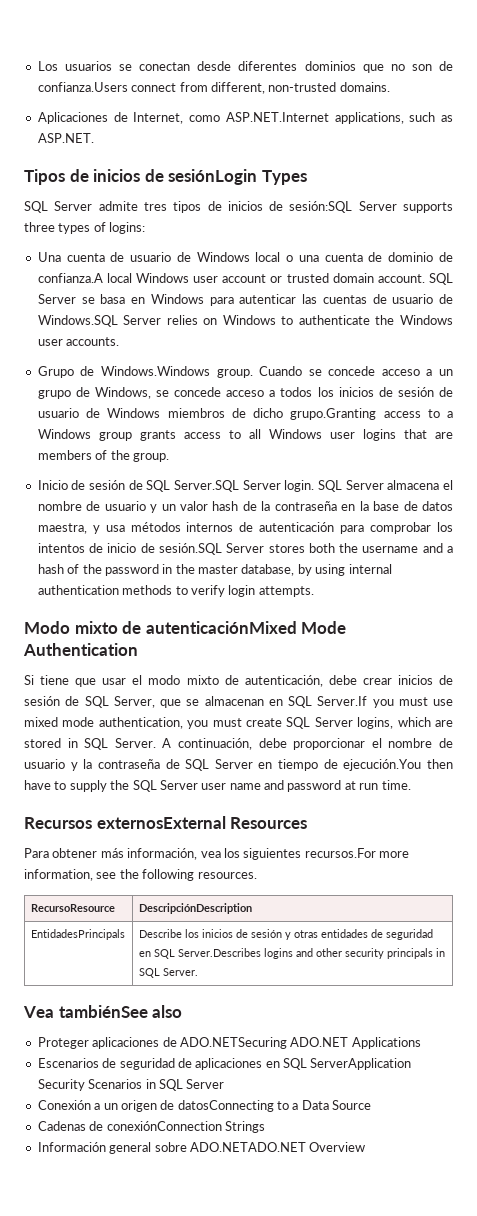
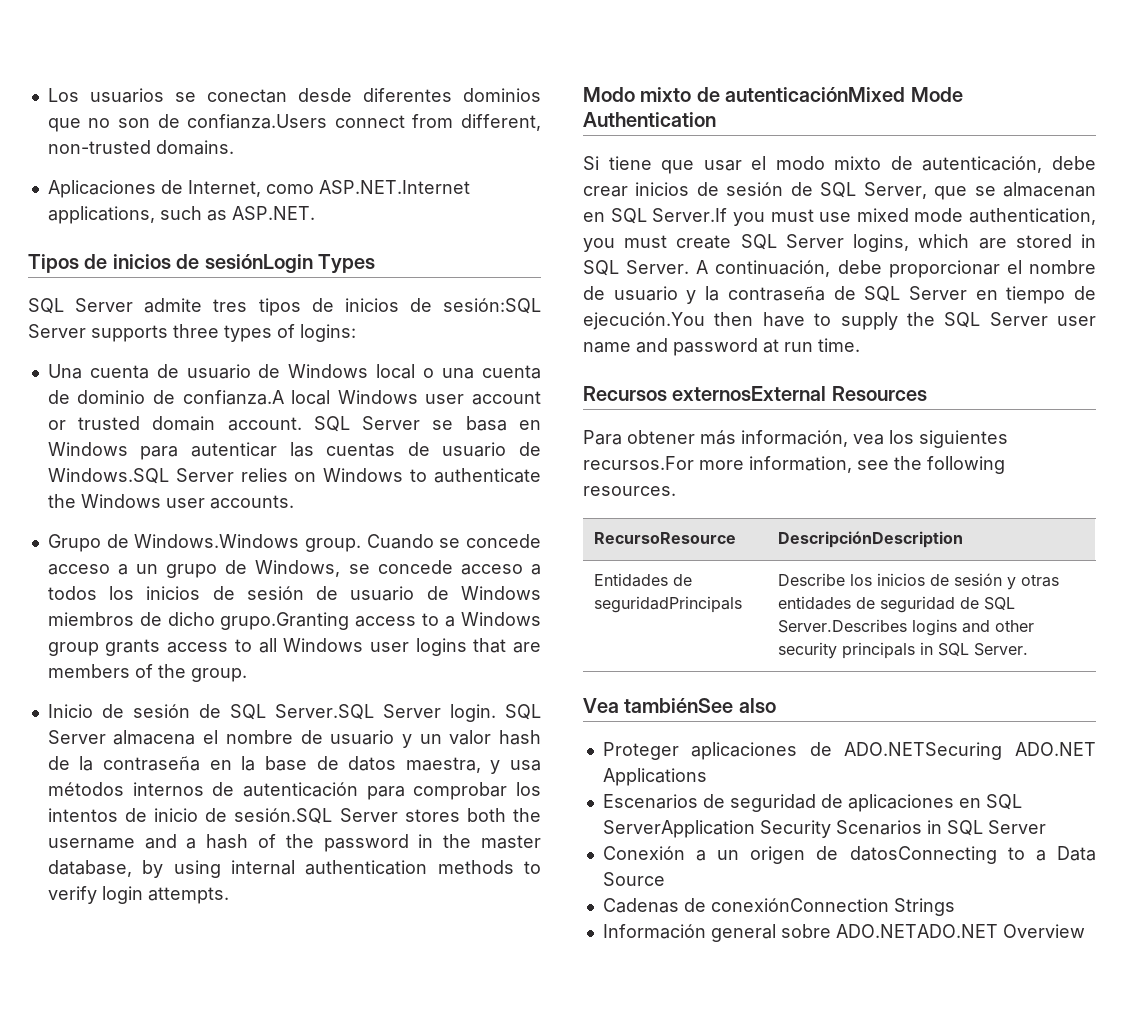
- EntidadesPrincipals | Describe los inicios de sesión y otras entidades de seguridad en SQL Server.Describes logins and other security principals in SQL Server.
+ Entidades de seguridadPrincipals | Describe los inicios de sesión y otras entidades de seguridad de SQL Server.Describes logins and other security principals in SQL Server.

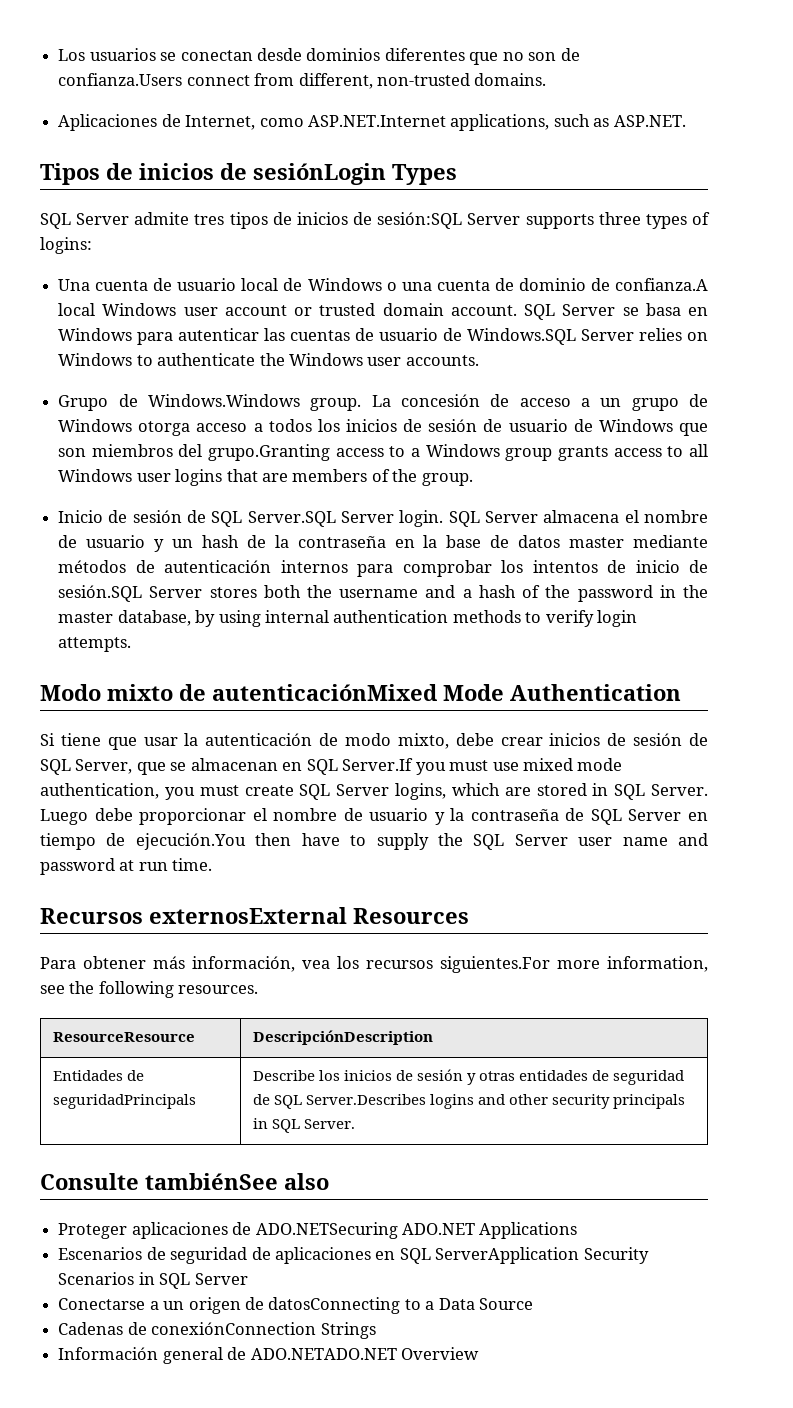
- Los usuarios se conectan desde diferentes dominios que no son de confianza.Users connect from different, non-trusted domains.
+ Los usuarios se conectan desde dominios diferentes que no son de confianza.Users connect from different, non-trusted domains.
- Una cuenta de usuario de Windows local o una cuenta de dominio de confianza.A local Windows user account or trusted domain account.
+ Una cuenta de usuario local de Windows o una cuenta de dominio de confianza.A local Windows user account or trusted domain account.
- Cuando se concede acceso a un grupo de Windows, se concede acceso a todos los inicios de sesión de usuario de Windows miembros de dicho grupo.Granting access to a Windows group grants access to all Windows user logins that are members of the group.
+ La concesión de acceso a un grupo de Windows otorga acceso a todos los inicios de sesión de usuario de Windows que son miembros del grupo.Granting access to a Windows group grants access to all Windows user logins that are members of the group.
- SQL Server almacena el nombre de usuario y un valor hash de la contraseña en la base de datos maestra, y usa métodos internos de autenticación para comprobar los intentos de inicio de sesión.SQL Server stores both the username and a hash of the password in the master database, by using internal authentication methods to verify login attempts.
+ SQL Server almacena el nombre de usuario y un hash de la contraseña en la base de datos master mediante métodos de autenticación internos para comprobar los intentos de inicio de sesión.SQL Server stores both the username and a hash of the password in the master database, by using internal authentication methods to verify login attempts.
- Si tiene que usar el modo mixto de autenticación, debe crear inicios de sesión de SQL Server, que se almacenan en SQL Server.If you must use mixed mode authentication, you must create SQL Server logins, which are stored in SQL Server.
+ Si tiene que usar la autenticación de modo mixto, debe crear inicios de sesión de SQL Server, que se almacenan en SQL Server.If you must use mixed mode authentication, you must create SQL Server logins, which are stored in SQL Server.
- A continuación, debe proporcionar el nombre de usuario y la contraseña de SQL Server en tiempo de ejecución.You then have to supply the SQL Server user name and password at run time.
+ Luego debe proporcionar el nombre de usuario y la contraseña de SQL Server en tiempo de ejecución.You then have to supply the SQL Server user name and password at run time.
- Para obtener más información, vea los siguientes recursos.For more information, see the following resources.
+ Para obtener más información, vea los recursos siguientes.For more information, see the following resources.
- RecursoResource | DescripciónDescription
+ ResourceResource | DescripciónDescription
- Vea tambiénSee also
+ Consulte tambiénSee also
- Conexión a un origen de datosConnecting to a Data Source
+ Conectarse a un origen de datosConnecting to a Data Source
- Información general sobre ADO.NETADO.NET Overview
+ Información general de ADO.NETADO.NET Overview

